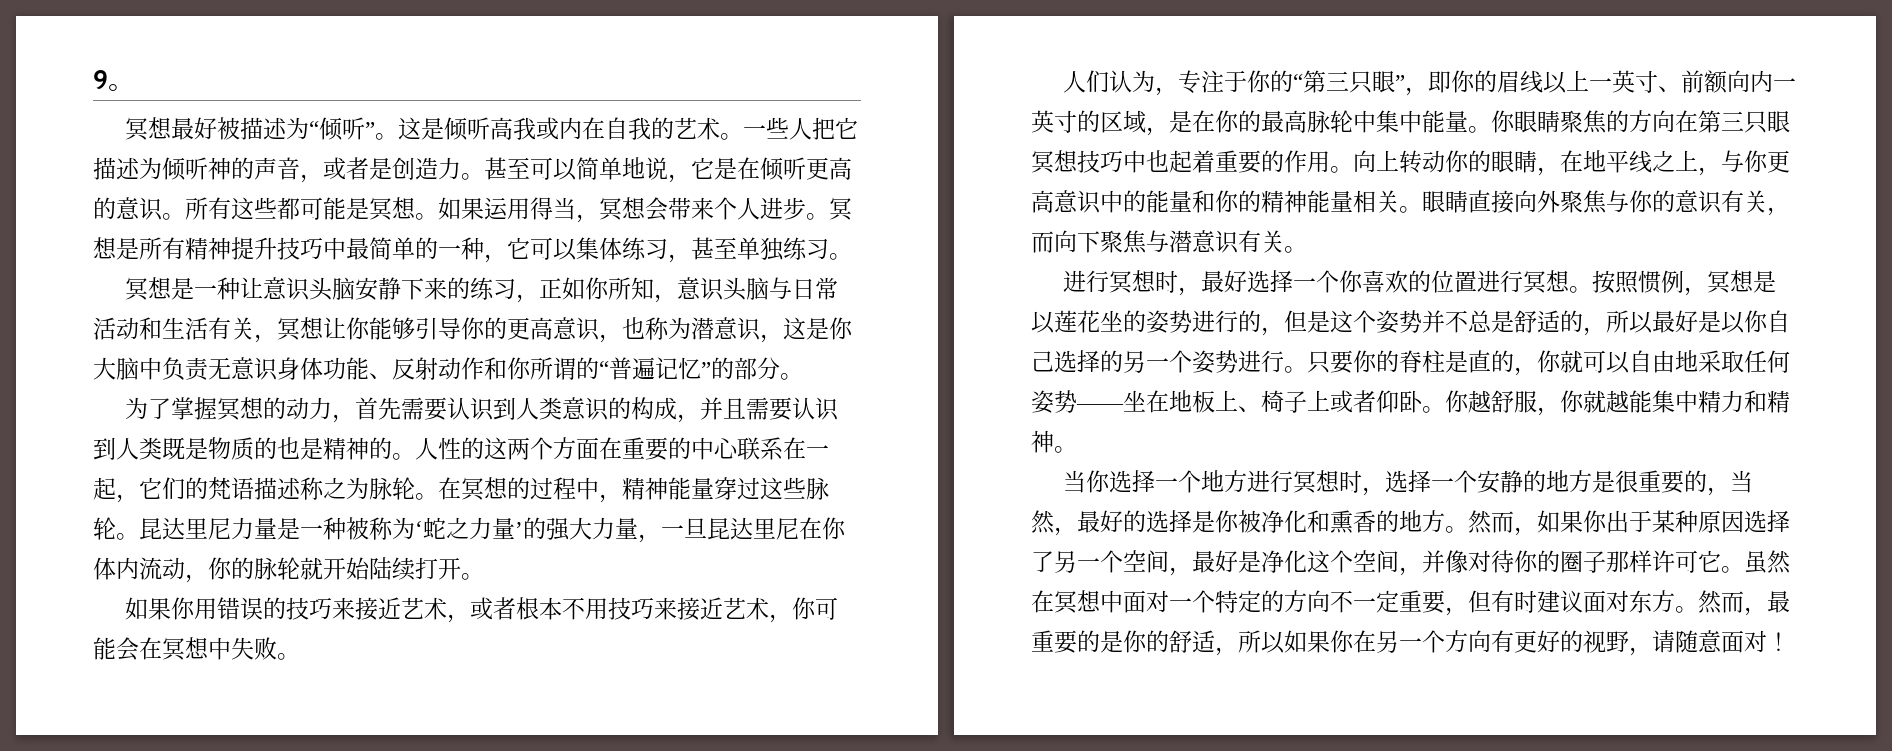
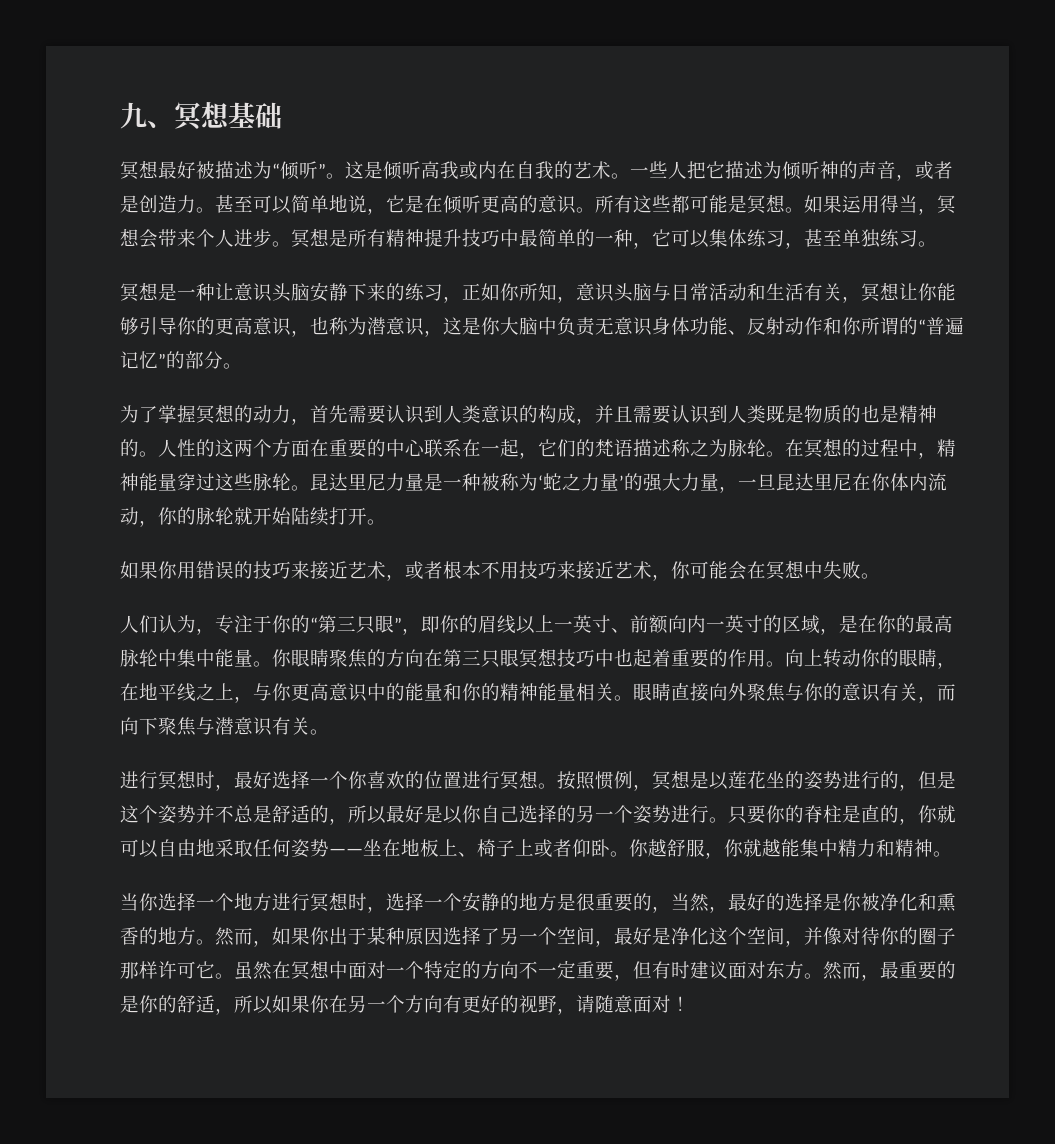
- 9。
+ 九、冥想基础

